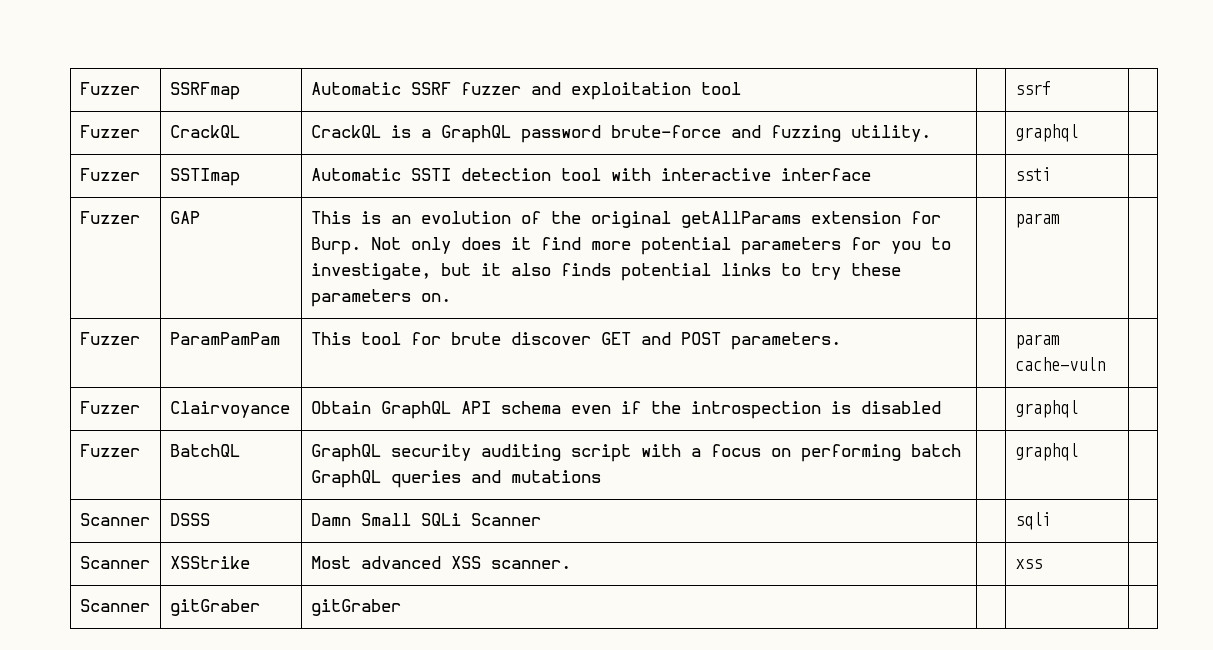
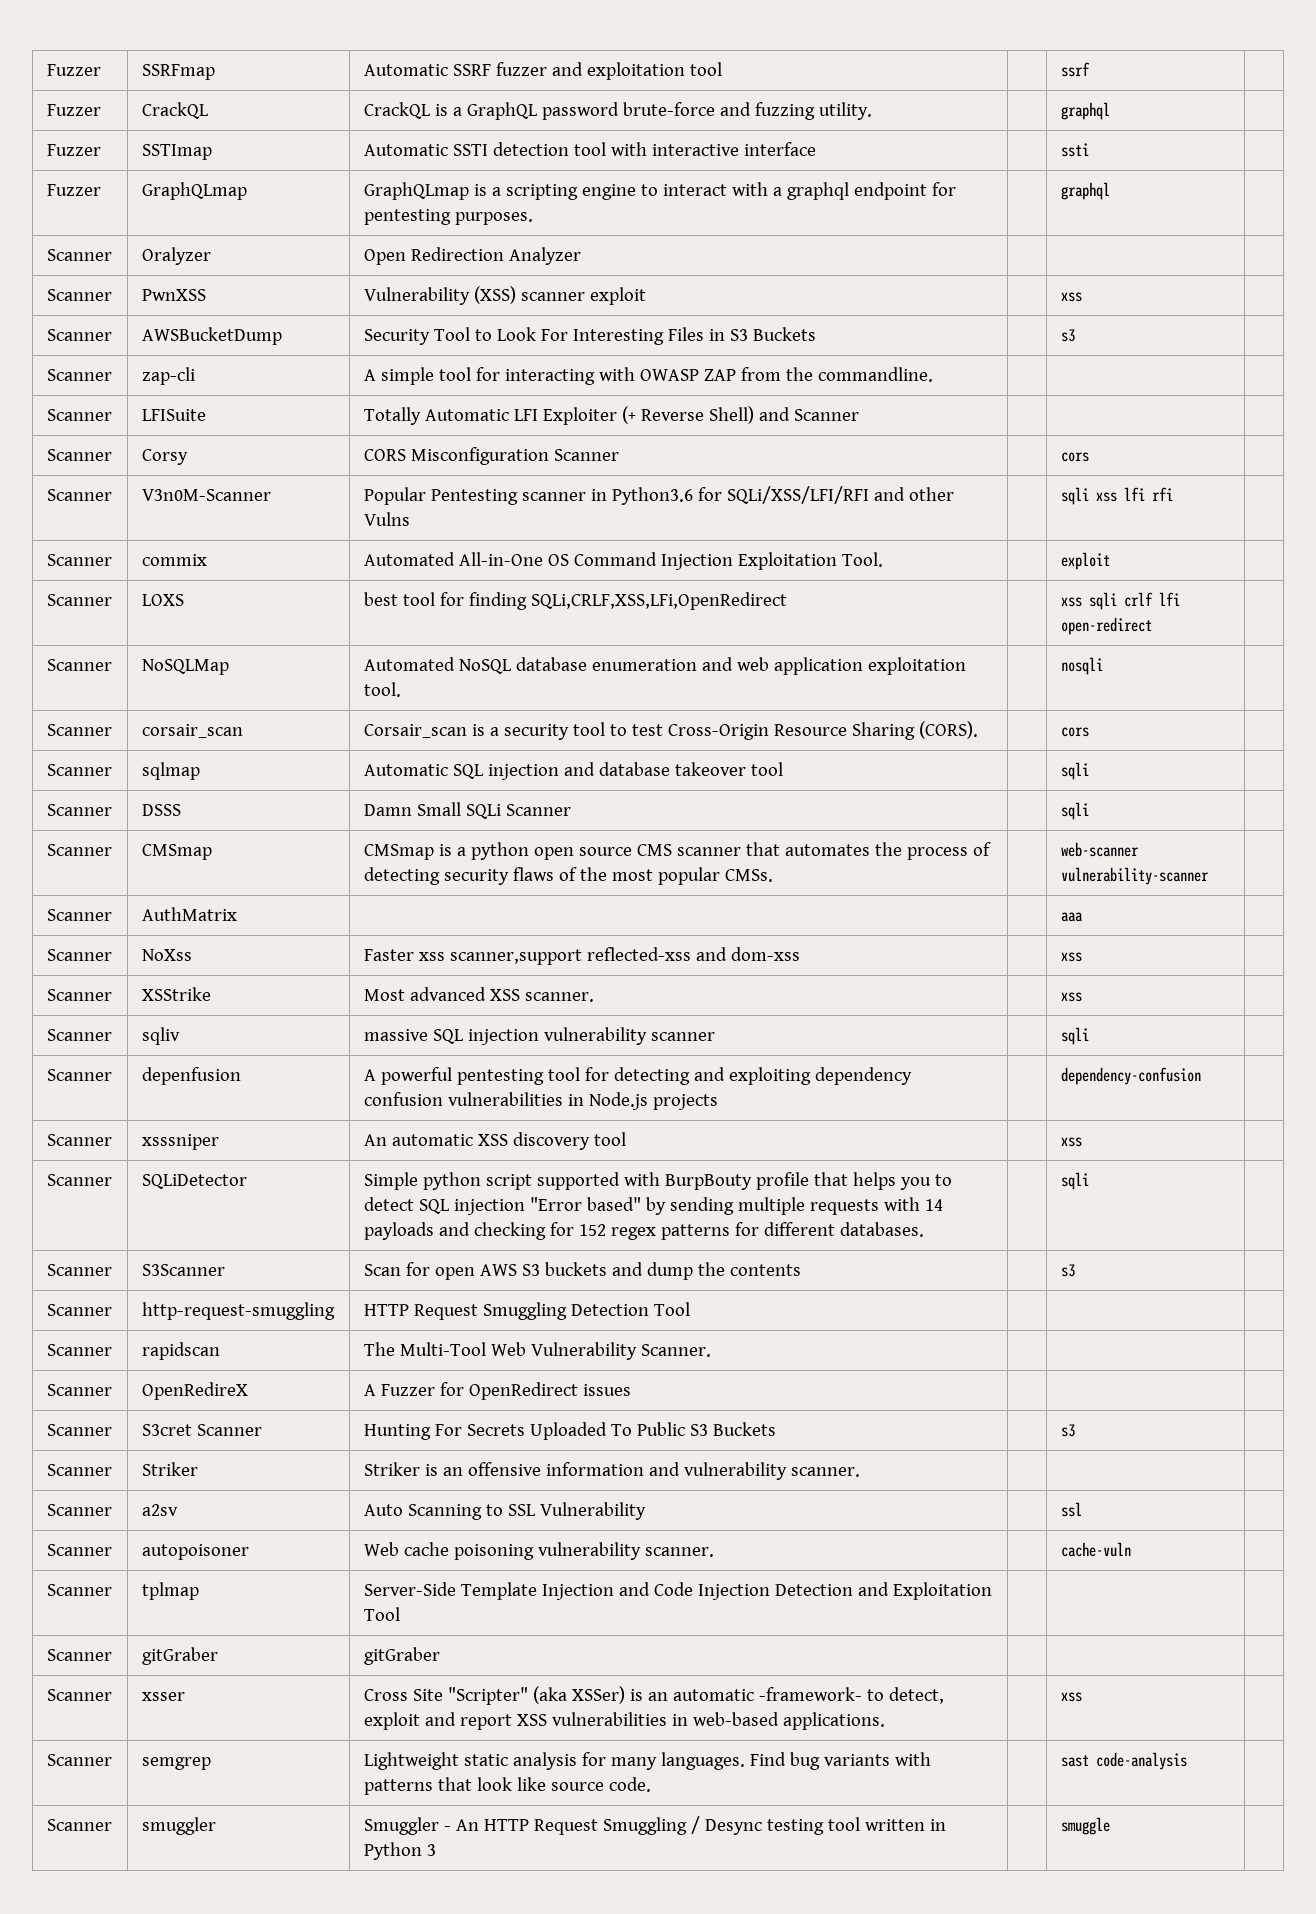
- Fuzzer | GAP | This is an evolution of the original getAllParams extension for Burp. Not only does it find more potential parameters for you to investigate, but it also finds potential links to try these parameters on. | | param |
- Fuzzer | ParamPamPam | This tool for brute discover GET and POST parameters. | | param cache-vuln |
- Fuzzer | Clairvoyance | Obtain GraphQL API schema even if the introspection is disabled | | graphql |
- Fuzzer | BatchQL | GraphQL security auditing script with a focus on performing batch GraphQL queries and mutations | | graphql |
+ Fuzzer | GraphQLmap | GraphQLmap is a scripting engine to interact with a graphql endpoint for pentesting purposes. | | graphql |
+ Scanner | Oralyzer | Open Redirection Analyzer | | |
+ Scanner | PwnXSS | Vulnerability (XSS) scanner exploit | | xss |
+ Scanner | AWSBucketDump | Security Tool to Look For Interesting Files in S3 Buckets | | s3 |
+ Scanner | zap-cli | A simple tool for interacting with OWASP ZAP from the commandline. | | |
+ Scanner | LFISuite | Totally Automatic LFI Exploiter (+ Reverse Shell) and Scanner | | |
+ Scanner | Corsy | CORS Misconfiguration Scanner | | cors |
+ Scanner | V3n0M-Scanner | Popular Pentesting scanner in Python3.6 for SQLi/XSS/LFI/RFI and other Vulns | | sqli xss lfi rfi |
+ Scanner | commix | Automated All-in-One OS Command Injection Exploitation Tool. | | exploit |
+ Scanner | LOXS | best tool for finding SQLi,CRLF,XSS,LFi,OpenRedirect | | xss sqli crlf lfi open-redirect |
+ Scanner | NoSQLMap | Automated NoSQL database enumeration and web application exploitation tool. | | nosqli |
+ Scanner | corsair_scan | Corsair_scan is a security tool to test Cross-Origin Resource Sharing (CORS). | | cors |
+ Scanner | sqlmap | Automatic SQL injection and database takeover tool | | sqli |
+ Scanner | CMSmap | CMSmap is a python open source CMS scanner that automates the process of detecting security flaws of the most popular CMSs. | | web-scanner vulnerability-scanner |
+ Scanner | AuthMatrix | | | aaa |
+ Scanner | NoXss | Faster xss scanner,support reflected-xss and dom-xss | | xss |
+ Scanner | sqliv | massive SQL injection vulnerability scanner | | sqli |
+ Scanner | depenfusion | A powerful pentesting tool for detecting and exploiting dependency confusion vulnerabilities in Node.js projects | | dependency-confusion |
+ Scanner | xsssniper | An automatic XSS discovery tool | | xss |
+ Scanner | SQLiDetector | Simple python script supported with BurpBouty profile that helps you to detect SQL injection "Error based" by sending multiple requests with 14 payloads and checking for 152 regex patterns for different databases. | | sqli |
+ Scanner | S3Scanner | Scan for open AWS S3 buckets and dump the contents | | s3 |
+ Scanner | http-request-smuggling | HTTP Request Smuggling Detection Tool | | |
+ Scanner | rapidscan | The Multi-Tool Web Vulnerability Scanner. | | |
+ Scanner | OpenRedireX | A Fuzzer for OpenRedirect issues | | |
+ Scanner | S3cret Scanner | Hunting For Secrets Uploaded To Public S3 Buckets | | s3 |
+ Scanner | Striker | Striker is an offensive information and vulnerability scanner. | | |
+ Scanner | a2sv | Auto Scanning to SSL Vulnerability | | ssl |
+ Scanner | autopoisoner | Web cache poisoning vulnerability scanner. | | cache-vuln |
+ Scanner | tplmap | Server-Side Template Injection and Code Injection Detection and Exploitation Tool | | |
  Scanner | gitGraber | gitGraber | | |
+ Scanner | xsser | Cross Site "Scripter" (aka XSSer) is an automatic -framework- to detect, exploit and report XSS vulnerabilities in web-based applications. | | xss |
+ Scanner | semgrep | Lightweight static analysis for many languages. Find bug variants with patterns that look like source code. | | sast code-analysis |
+ Scanner | smuggler | Smuggler - An HTTP Request Smuggling / Desync testing tool written in Python 3 | | smuggle |

